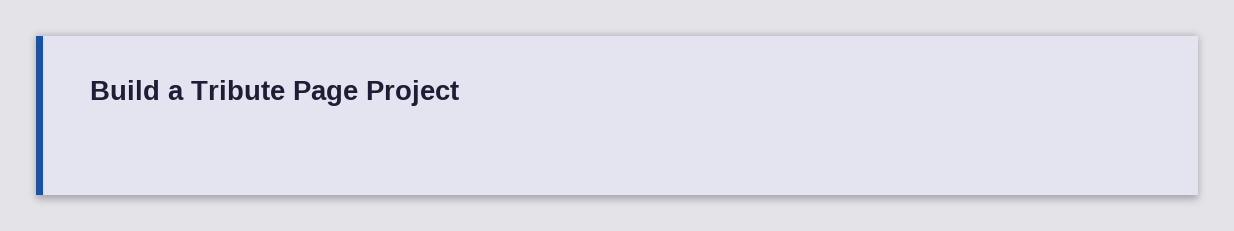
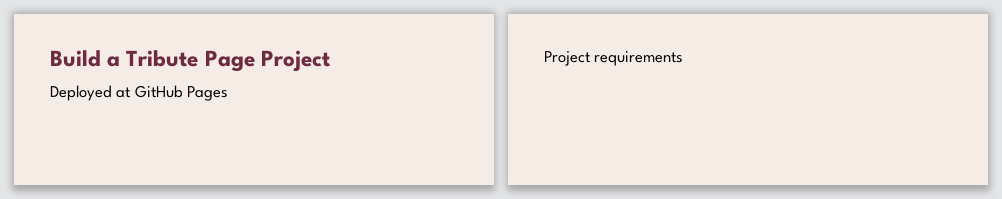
+ Deployed at GitHub Pages
+ Project requirements

